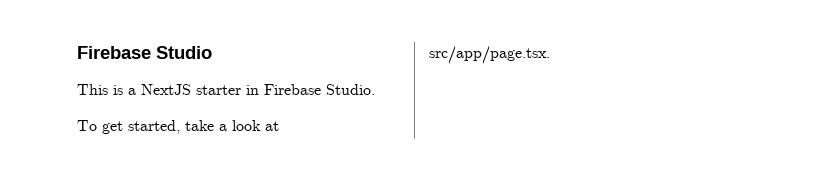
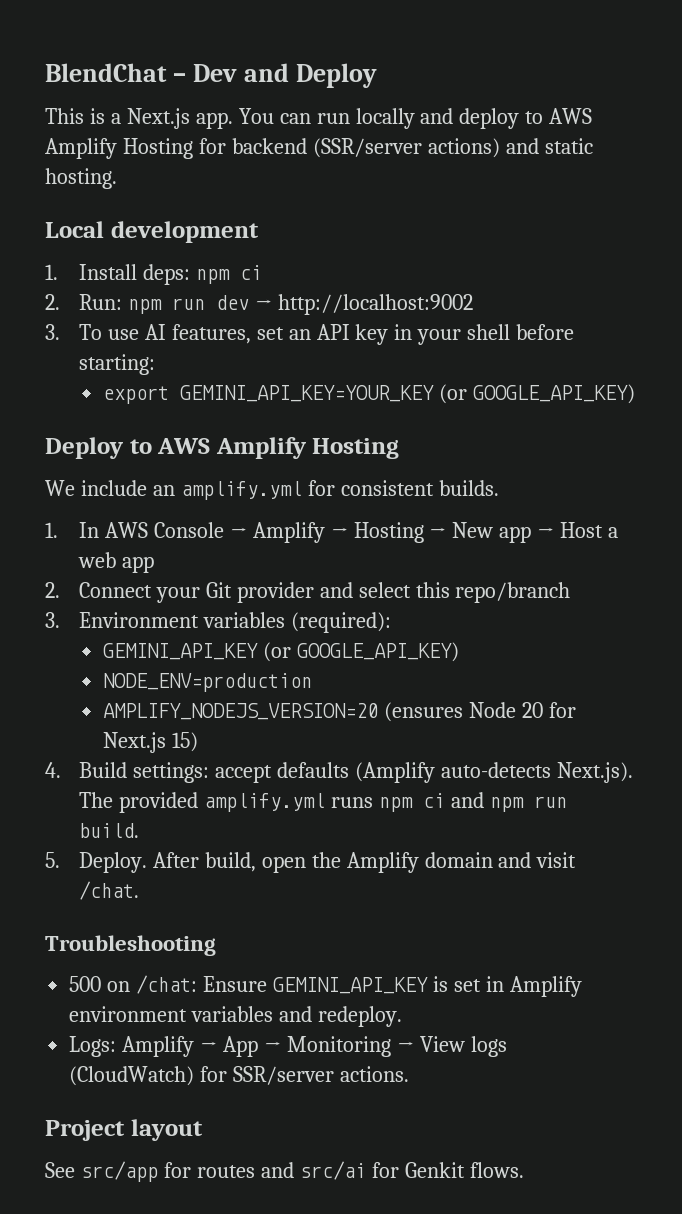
- Firebase Studio
- This is a NextJS starter in Firebase Studio.
- To get started, take a look at src/app/page.tsx.
+ BlendChat – Dev and Deploy
+ This is a Next.js app. You can run locally and deploy to AWS Amplify Hosting for backend (SSR/server actions) and static hosting.
+ Local development
+ 1. Install deps: npm ci
+ 2. Run: npm run dev → http://localhost:9002
+ 3. To use AI features, set an API key in your shell before starting:
+ export GEMINI_API_KEY=YOUR_KEY (or GOOGLE_API_KEY)
+ Deploy to AWS Amplify Hosting
+ We include an amplify.yml for consistent builds.
+ 1. In AWS Console → Amplify → Hosting → New app → Host a web app
+ 2. Connect your Git provider and select this repo/branch
+ 3. Environment variables (required):
+ GEMINI_API_KEY (or GOOGLE_API_KEY)
+ NODE_ENV=production
+ AMPLIFY_NODEJS_VERSION=20 (ensures Node 20 for Next.js 15)
+ 4. Build settings: accept defaults (Amplify auto-detects Next.js). The provided amplify.yml runs npm ci and npm run build.
+ 5. Deploy. After build, open the Amplify domain and visit /chat.
+ Troubleshooting
+ 500 on /chat: Ensure GEMINI_API_KEY is set in Amplify environment variables and redeploy.
+ Logs: Amplify → App → Monitoring → View logs (CloudWatch) for SSR/server actions.
+ Project layout
+ See src/app for routes and src/ai for Genkit flows.

